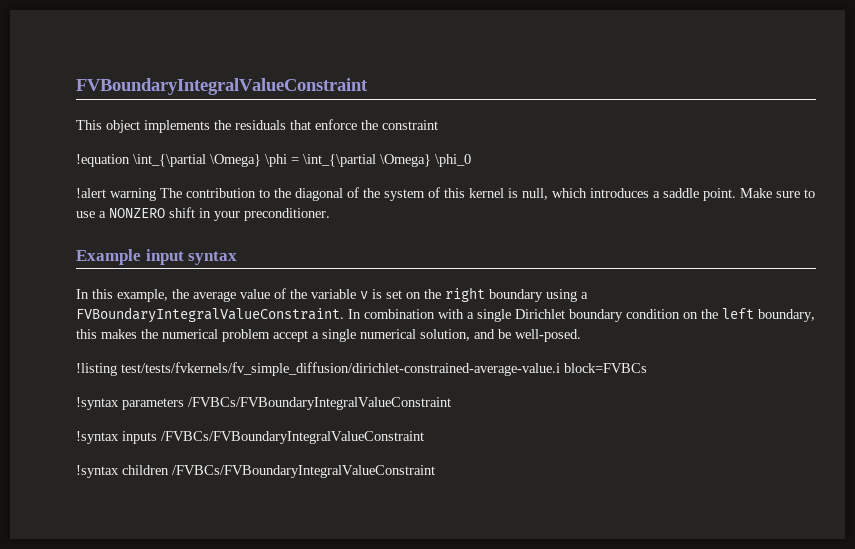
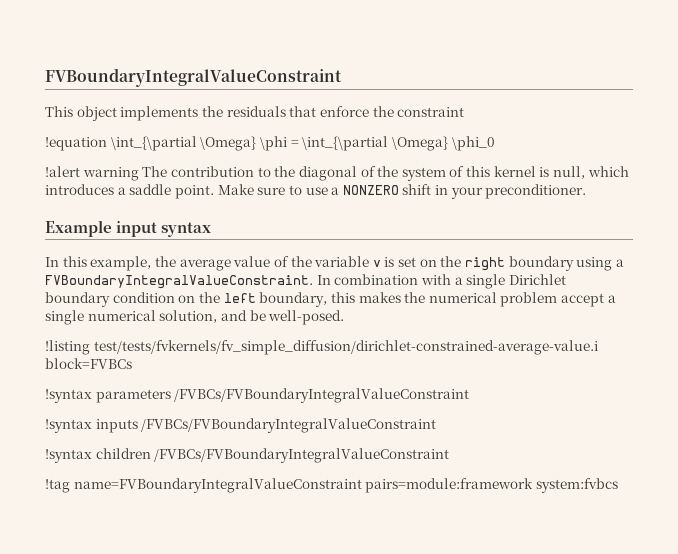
+ !tag name=FVBoundaryIntegralValueConstraint pairs=module:framework system:fvbcs

